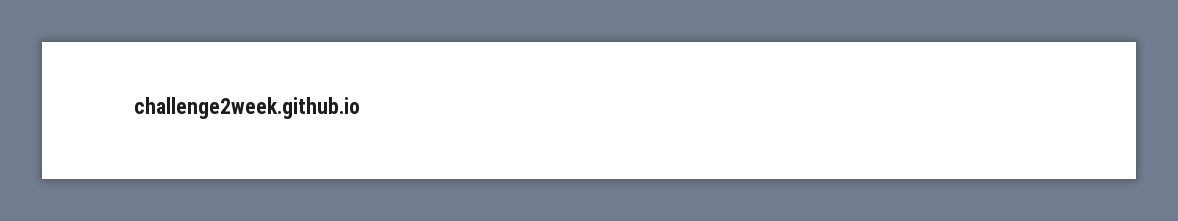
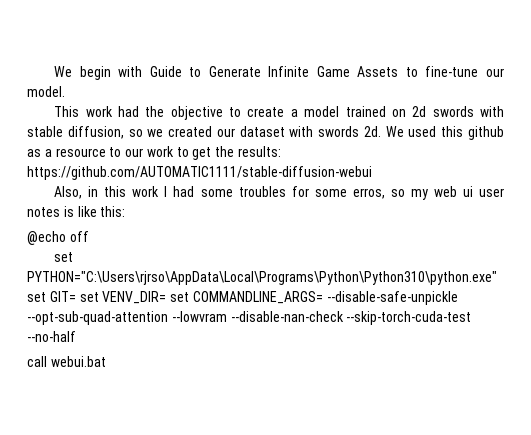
- challenge2week.github.io
+ We begin with Guide to Generate Infinite Game Assets to fine-tune our model.
+ This work had the objective to create a model trained on 2d swords with stable diffusion, so we created our dataset with swords 2d. We used this github as a resource to our work to get the results: https://github.com/AUTOMATIC1111/stable-diffusion-webui
+ Also, in this work I had some troubles for some erros, so my web ui user notes is like this:
+ @echo off
+ set PYTHON="C:\Users\rjrso\AppData\Local\Programs\Python\Python310\python.exe" set GIT= set VENV_DIR= set COMMANDLINE_ARGS= --disable-safe-unpickle --opt-sub-quad-attention --lowvram --disable-nan-check --skip-torch-cuda-test --no-half
+ call webui.bat

